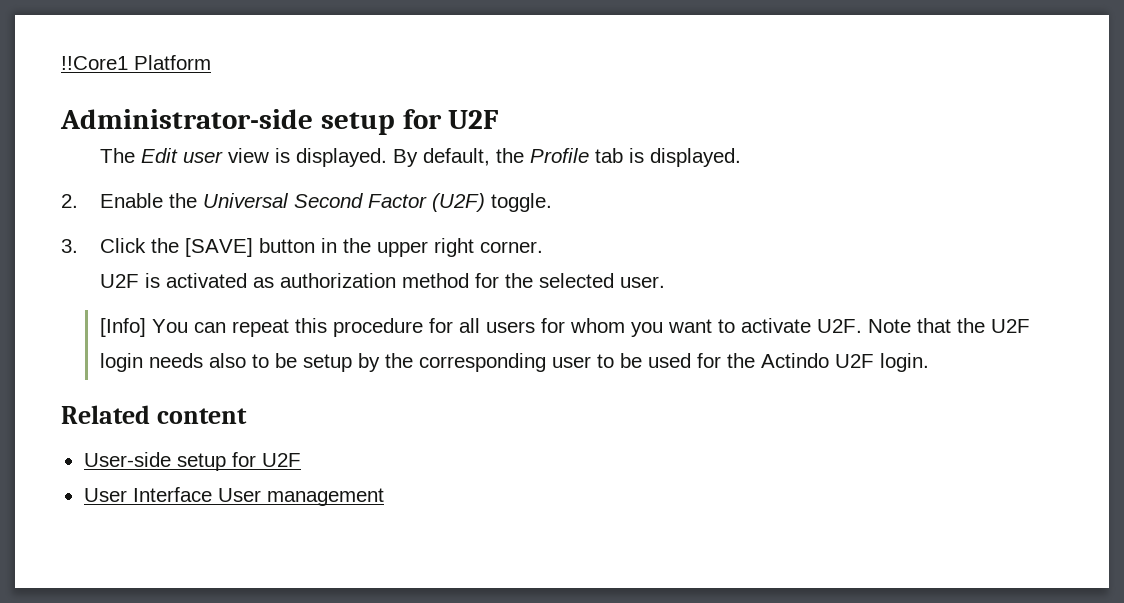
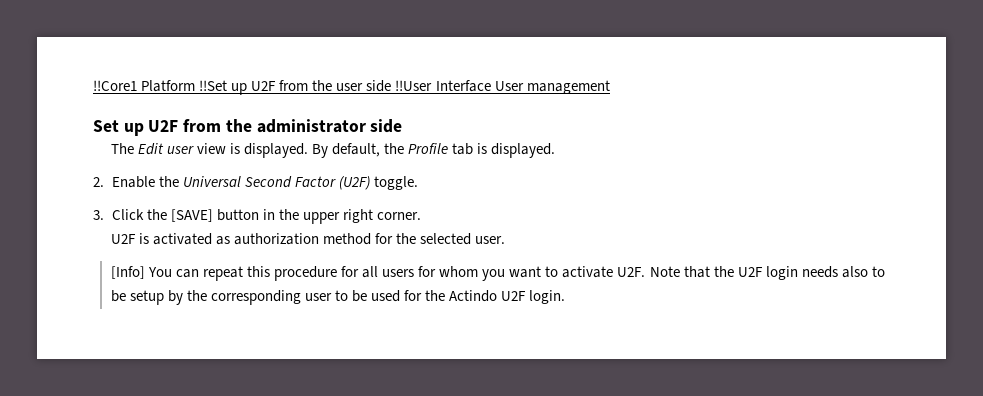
- !!Core1 Platform
- Administrator-side setup for U2F
+ !!Core1 Platform !!Set up U2F from the user side !!User Interface User management
+ Set up U2F from the administrator side
- Related content
- User-side setup for U2F
- User Interface User management

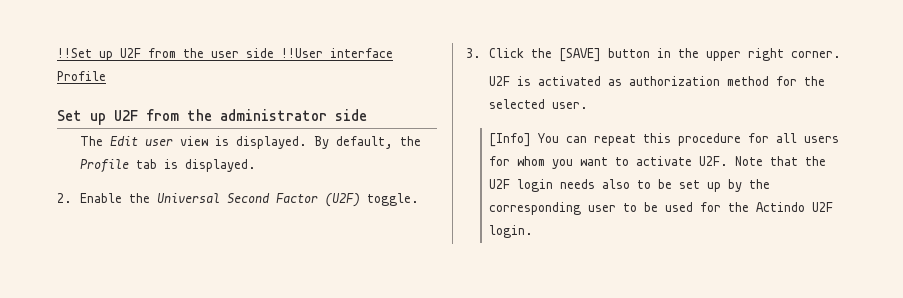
- !!Core1 Platform !!Set up U2F from the user side !!User Interface User management
+ !!Set up U2F from the user side !!User interface Profile
- [Info] You can repeat this procedure for all users for whom you want to activate U2F. Note that the U2F login needs also to be setup by the corresponding user to be used for the Actindo U2F login.
+ [Info] You can repeat this procedure for all users for whom you want to activate U2F. Note that the U2F login needs also to be set up by the corresponding user to be used for the Actindo U2F login.

